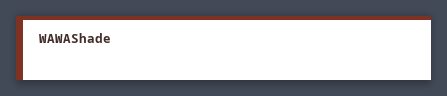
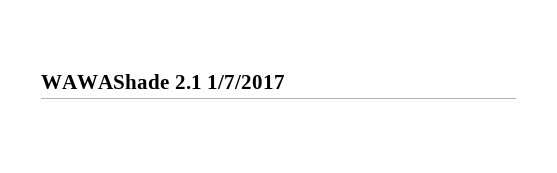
- WAWAShade
+ WAWAShade 2.1 1/7/2017

